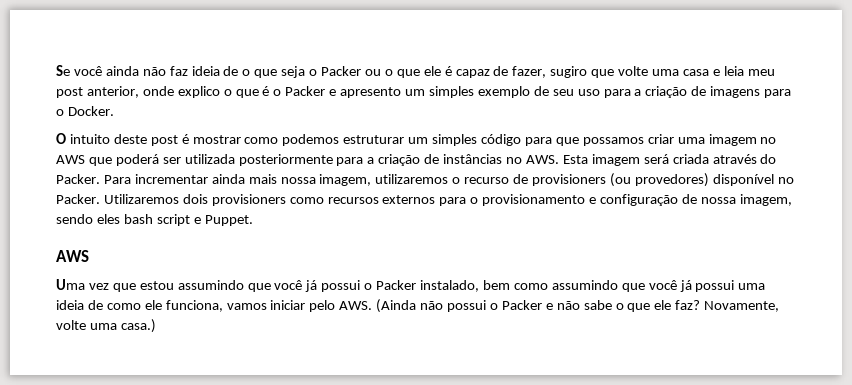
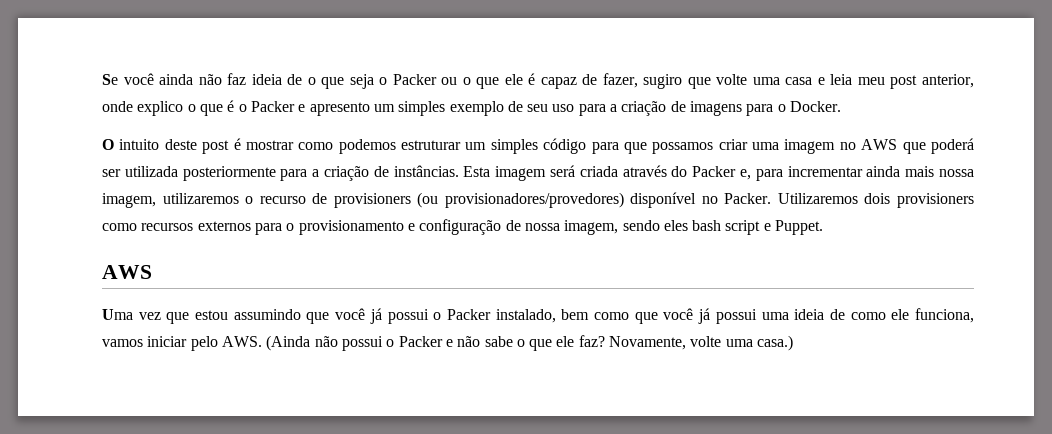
- O intuito deste post é mostrar como podemos estruturar um simples código para que possamos criar uma imagem no AWS que poderá ser utilizada posteriormente para a criação de instâncias no AWS. Esta imagem será criada através do Packer. Para incrementar ainda mais nossa imagem, utilizaremos o recurso de provisioners (ou provedores) disponível no Packer.
+ O intuito deste post é mostrar como podemos estruturar um simples código para que possamos criar uma imagem no AWS que poderá ser utilizada posteriormente para a criação de instâncias. Esta imagem será criada através do Packer e, para incrementar ainda mais nossa imagem, utilizaremos o recurso de provisioners (ou provisionadores/provedores) disponível no Packer.
- Uma vez que estou assumindo que você já possui o Packer instalado, bem como assumindo que você já possui uma ideia de como ele funciona, vamos iniciar pelo AWS. (Ainda não possui o Packer e não sabe o que ele faz?
+ Uma vez que estou assumindo que você já possui o Packer instalado, bem como que você já possui uma ideia de como ele funciona, vamos iniciar pelo AWS. (Ainda não possui o Packer e não sabe o que ele faz?

